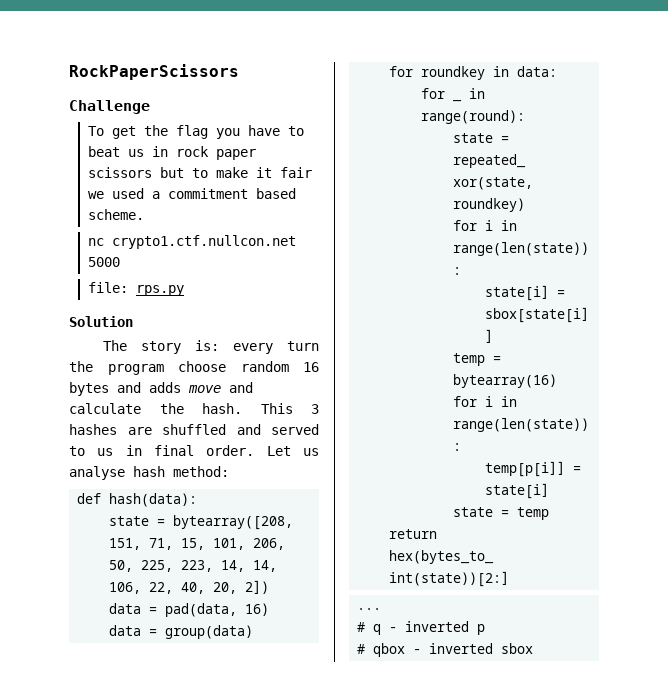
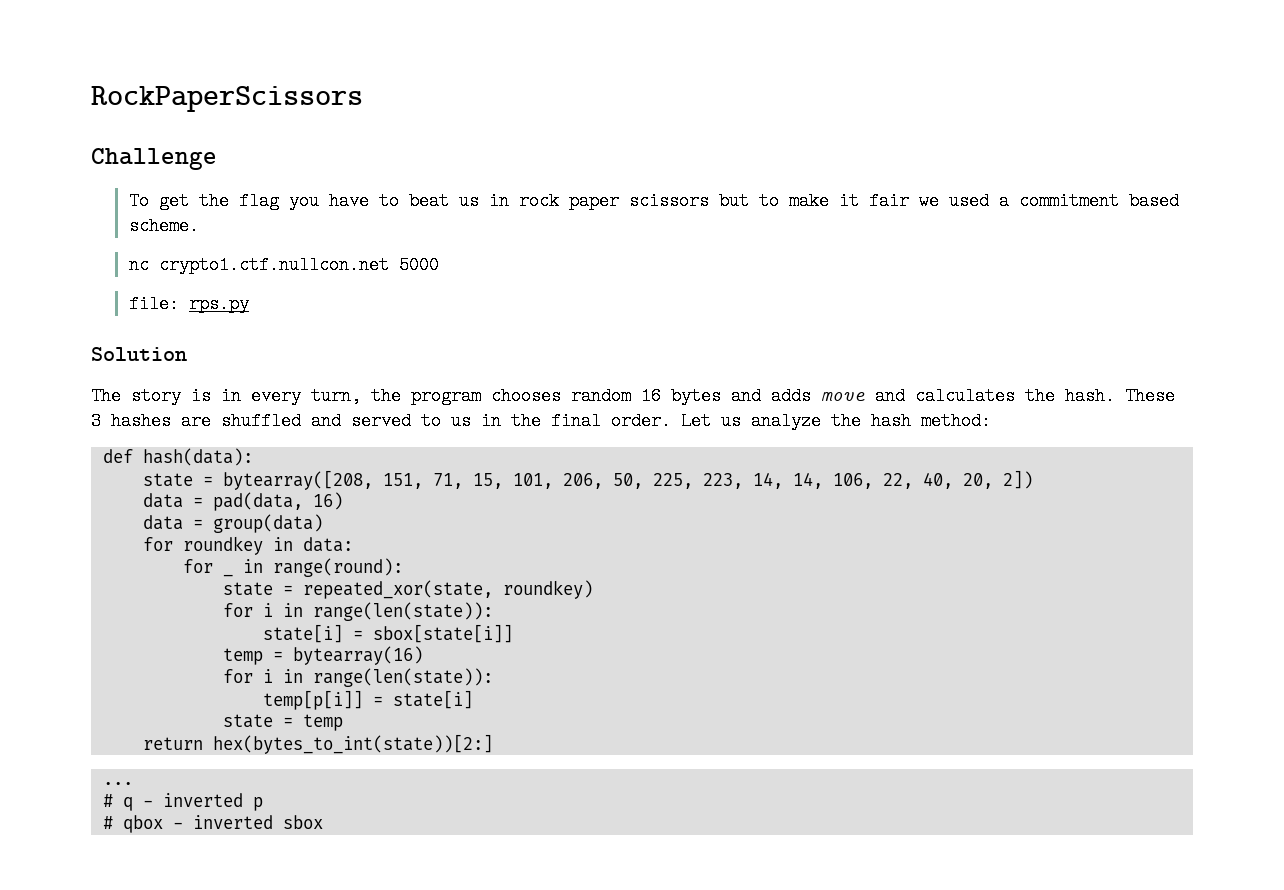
- The story is: every turn the program choose random 16 bytes and adds move and calculate the hash.
+ The story is in every turn, the program chooses random 16 bytes and adds move and calculates the hash.
- This 3 hashes are shuffled and served to us in final order.
+ These 3 hashes are shuffled and served to us in the final order.
- Let us analyse hash method:
+ Let us analyze the hash method:

